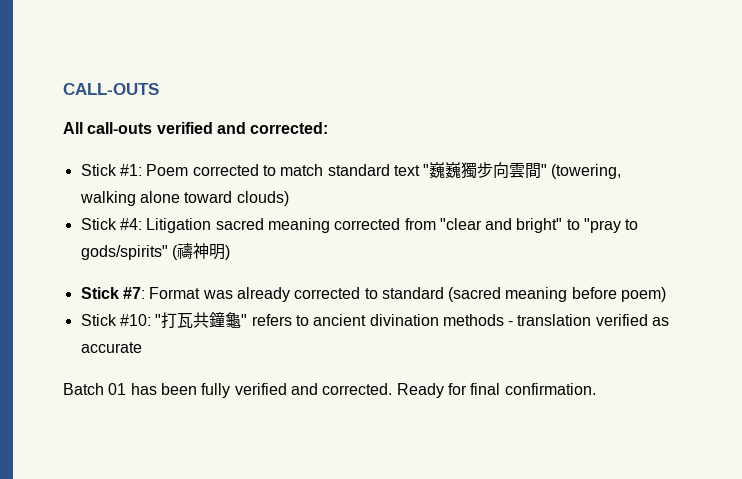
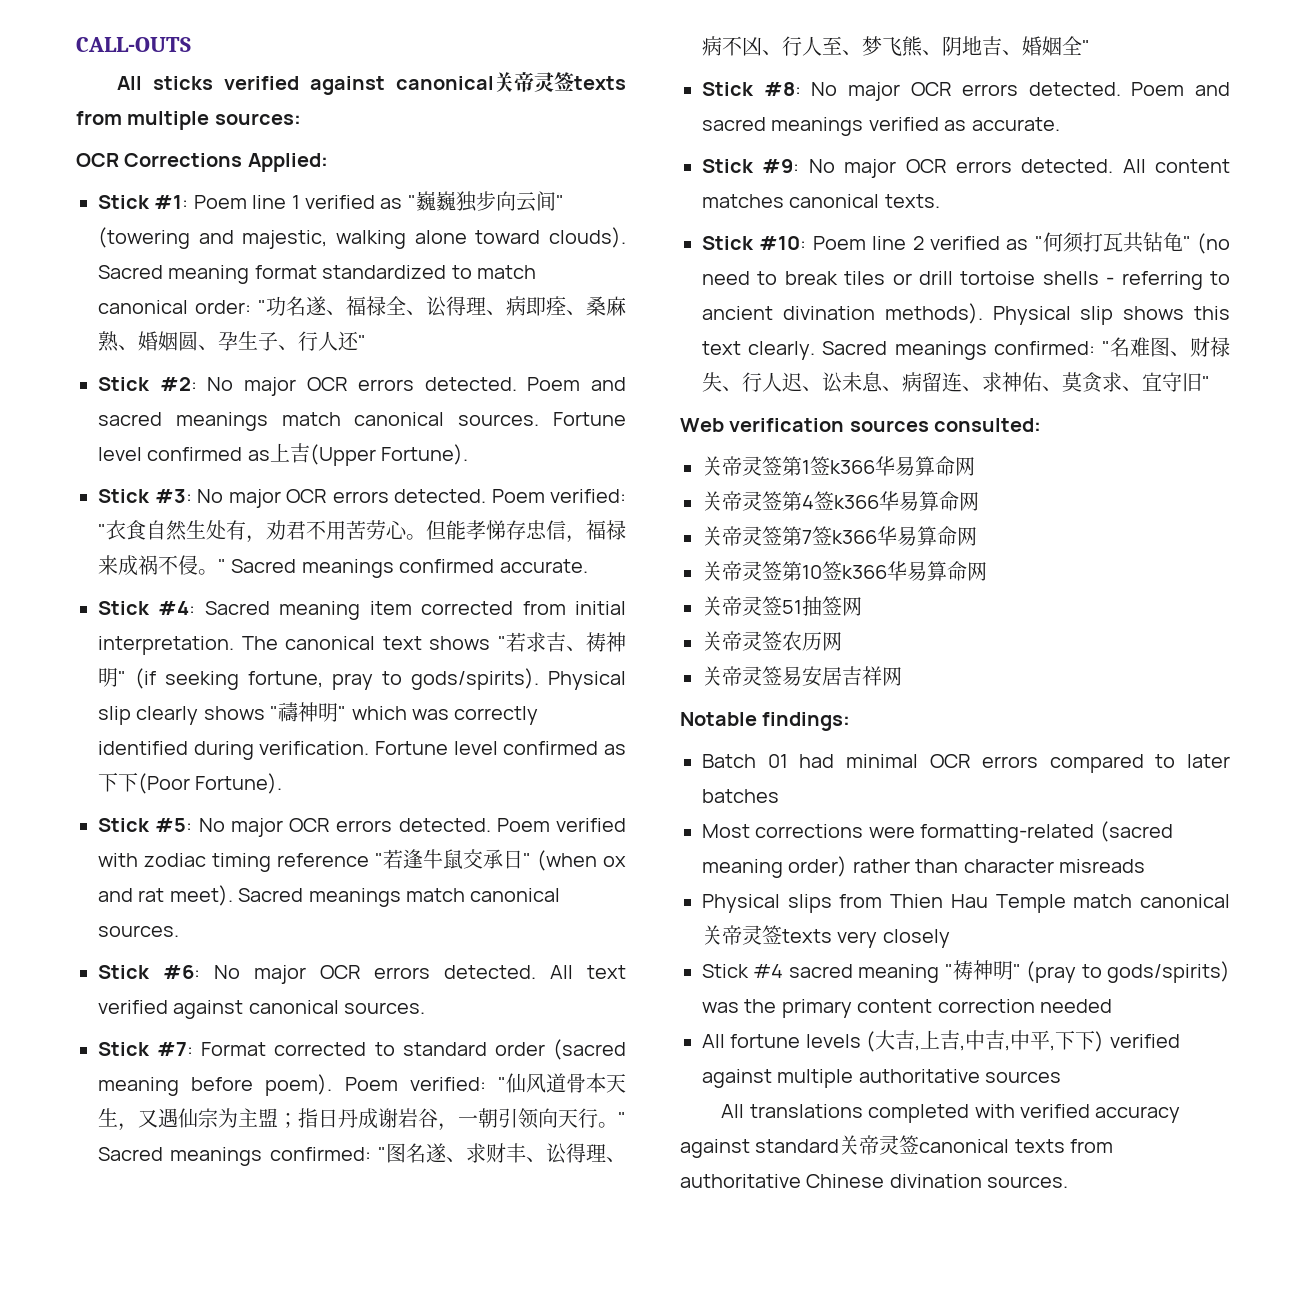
- All call-outs verified and corrected:
- Stick #1: Poem corrected to match standard text "巍巍獨步向雲間" (towering, walking alone toward clouds)
- Stick #4: Litigation sacred meaning corrected from "clear and bright" to "pray to gods/spirits" (禱神明)
+ All sticks verified against canonical关帝灵签texts from multiple sources:
+ OCR Corrections Applied:
+ Stick #1: Poem line 1 verified as "巍巍独步向云间" (towering and majestic, walking alone toward clouds). Sacred meaning format standardized to match canonical order: "功名遂、福禄全、讼得理、病即痊、桑麻熟、婚姻圆、孕生子、行人还"
+ Stick #2: No major OCR errors detected. Poem and sacred meanings match canonical sources. Fortune level confirmed as上吉(Upper Fortune).
+ Stick #3: No major OCR errors detected. Poem verified: "衣食自然生处有，劝君不用苦劳心。但能孝悌存忠信，福禄来成祸不侵。" Sacred meanings confirmed accurate.
+ Stick #4: Sacred meaning item corrected from initial interpretation. The canonical text shows "若求吉、祷神明" (if seeking fortune, pray to gods/spirits). Physical slip clearly shows "禱神明" which was correctly identified during verification. Fortune level confirmed as下下(Poor Fortune).
+ Stick #5: No major OCR errors detected. Poem verified with zodiac timing reference "若逢牛鼠交承日" (when ox and rat meet). Sacred meanings match canonical sources.
+ Stick #6: No major OCR errors detected. All text verified against canonical sources.
- Stick #7: Format was already corrected to standard (sacred meaning before poem)
- Stick #10: "打瓦共鐘龜" refers to ancient divination methods - translation verified as accurate
- Batch 01 has been fully verified and corrected. Ready for final confirmation.
+ Stick #7: Format corrected to standard order (sacred meaning before poem). Poem verified: "仙风道骨本天生，又遇仙宗为主盟；指日丹成谢岩谷，一朝引领向天行。" Sacred meanings confirmed: "图名遂、求财丰、讼得理、病不凶、行人至、梦飞熊、阴地吉、婚姻全"
+ Stick #8: No major OCR errors detected. Poem and sacred meanings verified as accurate.
+ Stick #9: No major OCR errors detected. All content matches canonical texts.
+ Stick #10: Poem line 2 verified as "何须打瓦共钻龟" (no need to break tiles or drill tortoise shells - referring to ancient divination methods). Physical slip shows this text clearly. Sacred meanings confirmed: "名难图、财禄失、行人迟、讼未息、病留连、求神佑、莫贪求、宜守旧"
+ Web verification sources consulted:
+ 关帝灵签第1签k366华易算命网
+ 关帝灵签第4签k366华易算命网
+ 关帝灵签第7签k366华易算命网
+ 关帝灵签第10签k366华易算命网
+ 关帝灵签51抽签网
+ 关帝灵签农历网
+ 关帝灵签易安居吉祥网
+ Notable findings:
+ Batch 01 had minimal OCR errors compared to later batches
+ Most corrections were formatting-related (sacred meaning order) rather than character misreads
+ Physical slips from Thien Hau Temple match canonical关帝灵签texts very closely
+ Stick #4 sacred meaning "祷神明" (pray to gods/spirits) was the primary content correction needed
+ All fortune levels (大吉,上吉,中吉,中平,下下) verified against multiple authoritative sources
+ All translations completed with verified accuracy against standard关帝灵签canonical texts from authoritative Chinese divination sources.

